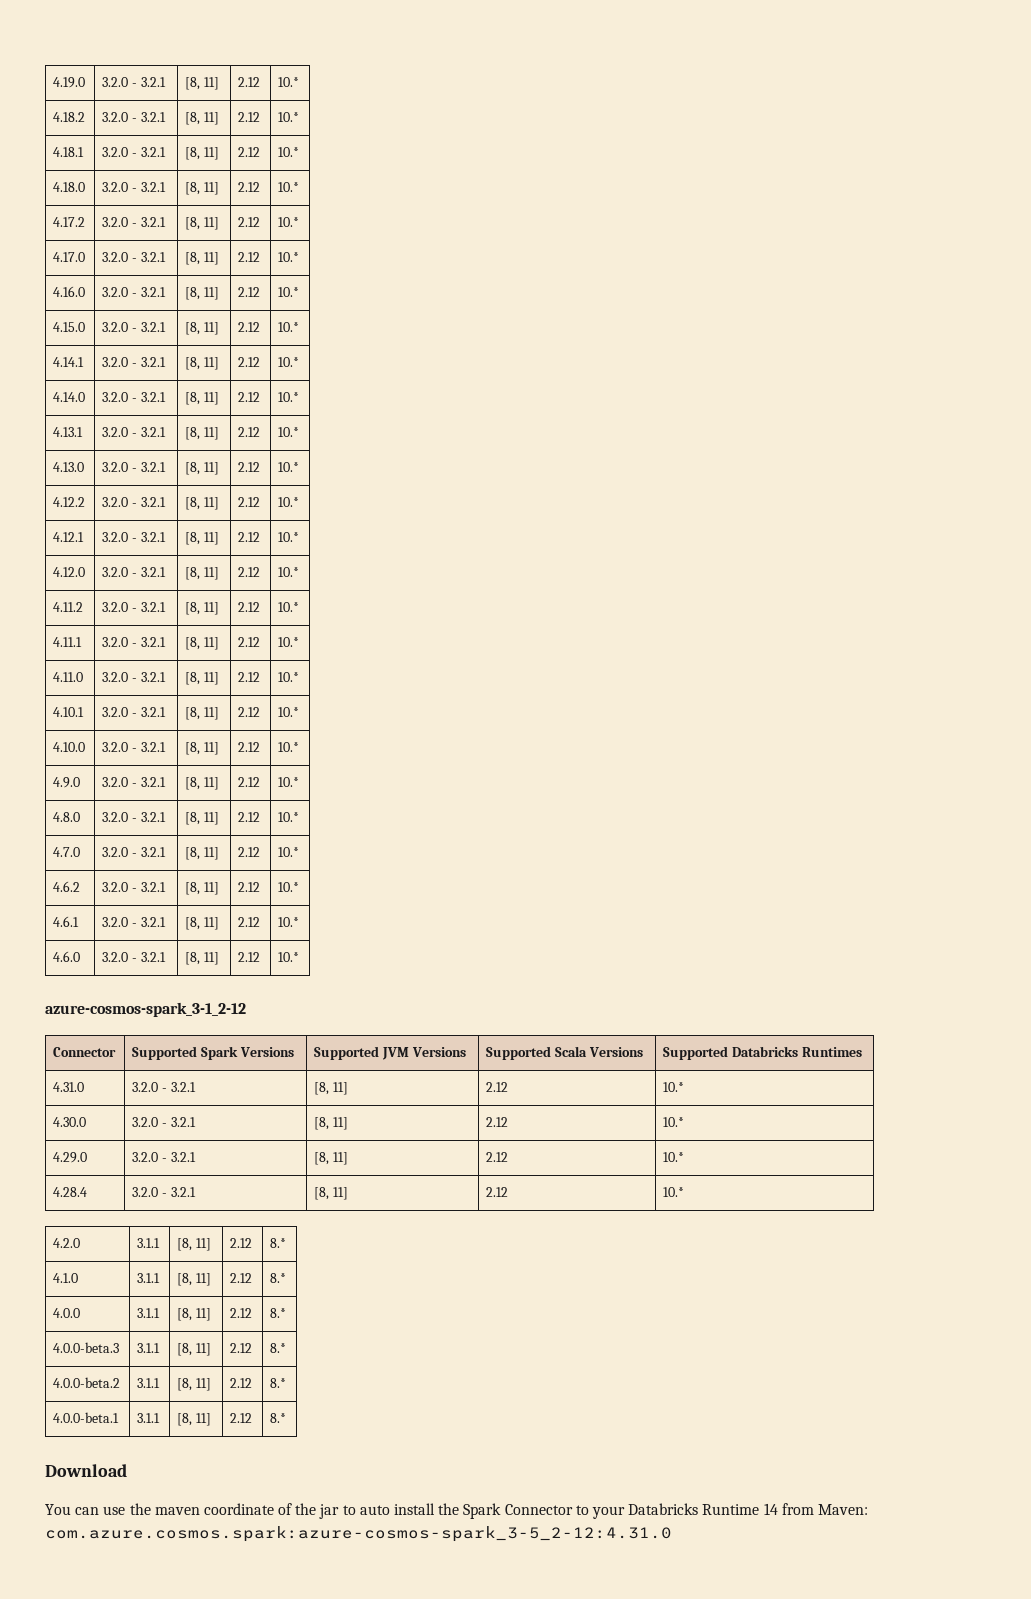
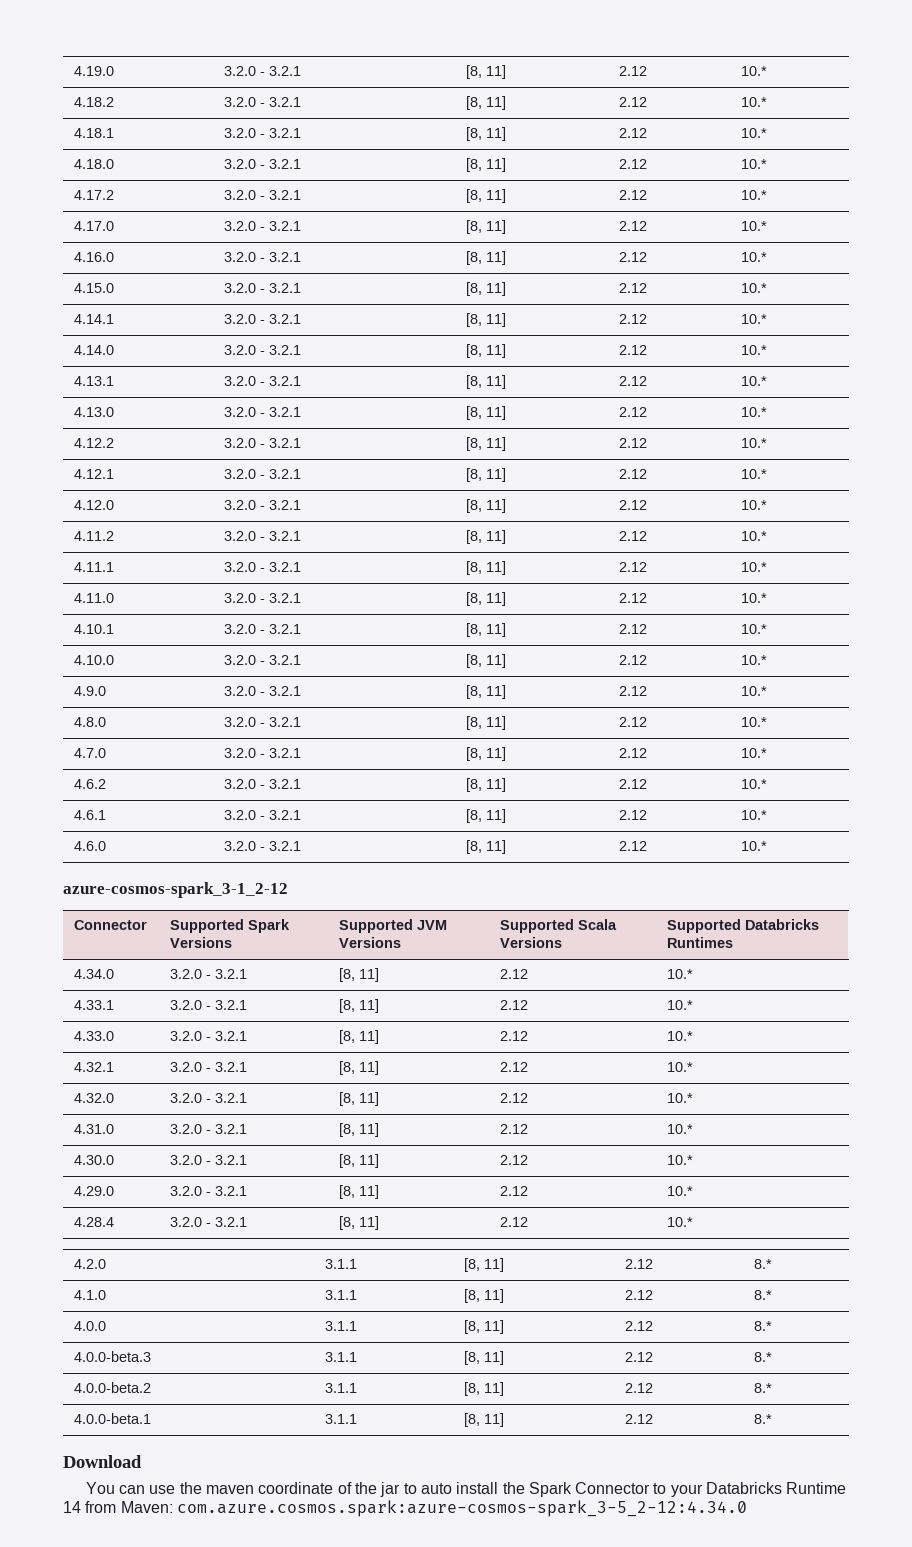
+ 4.34.0 | 3.2.0 - 3.2.1 | [8, 11] | 2.12 | 10.*
+ 4.33.1 | 3.2.0 - 3.2.1 | [8, 11] | 2.12 | 10.*
+ 4.33.0 | 3.2.0 - 3.2.1 | [8, 11] | 2.12 | 10.*
+ 4.32.1 | 3.2.0 - 3.2.1 | [8, 11] | 2.12 | 10.*
+ 4.32.0 | 3.2.0 - 3.2.1 | [8, 11] | 2.12 | 10.*
- You can use the maven coordinate of the jar to auto install the Spark Connector to your Databricks Runtime 14 from Maven: com.azure.cosmos.spark:azure-cosmos-spark_3-5_2-12:4.31.0
+ You can use the maven coordinate of the jar to auto install the Spark Connector to your Databricks Runtime 14 from Maven: com.azure.cosmos.spark:azure-cosmos-spark_3-5_2-12:4.34.0

